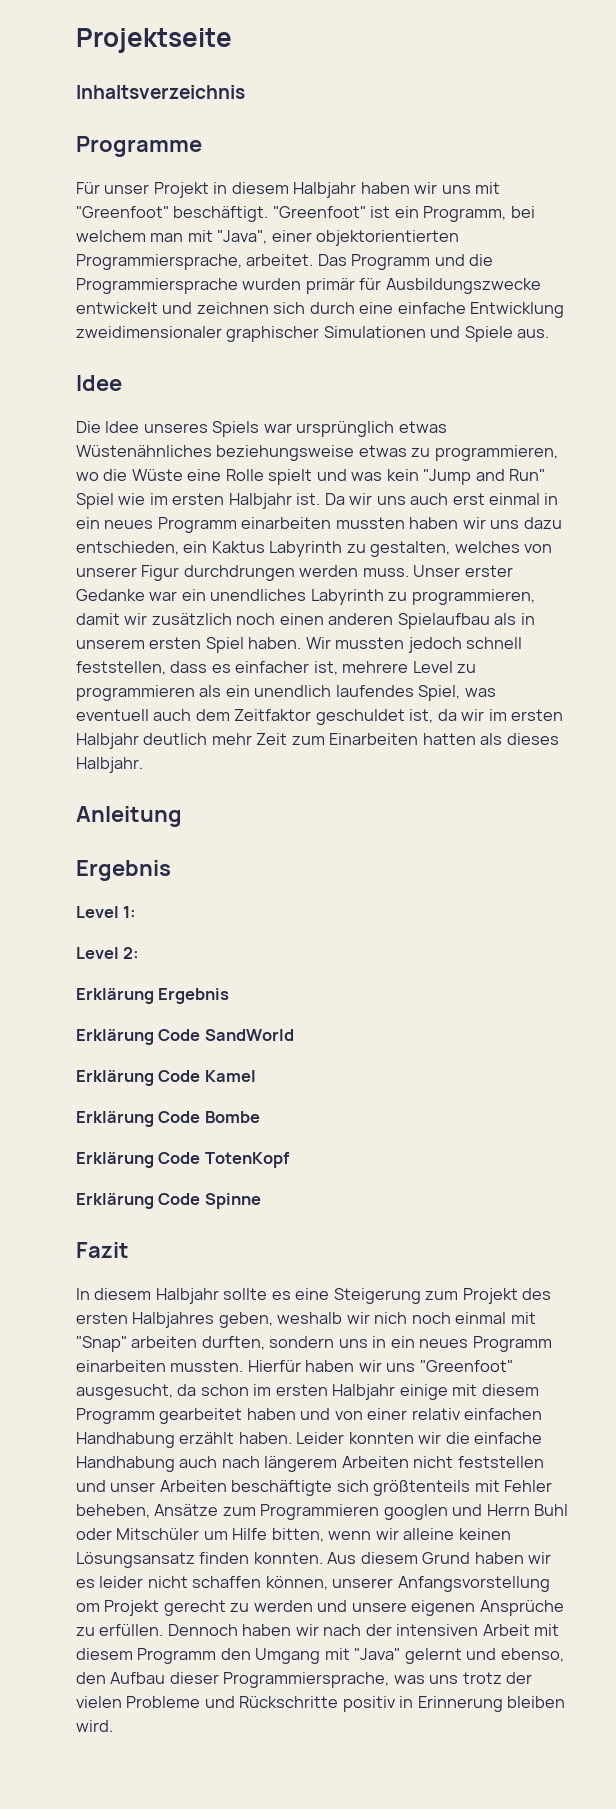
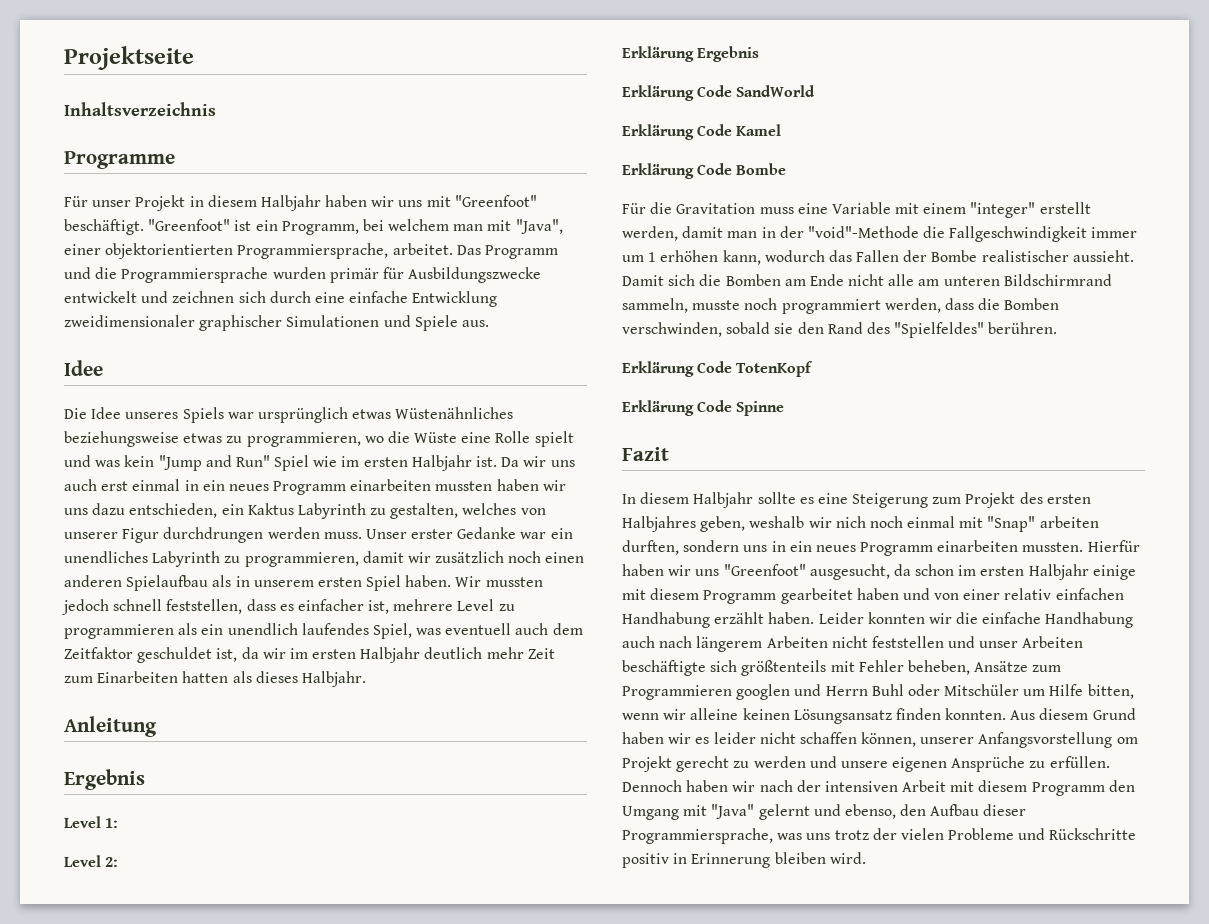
+ Für die Gravitation muss eine Variable mit einem "integer" erstellt werden, damit man in der "void"-Methode die Fallgeschwindigkeit immer um 1 erhöhen kann, wodurch das Fallen der Bombe realistischer aussieht. Damit sich die Bomben am Ende nicht alle am unteren Bildschirmrand sammeln, musste noch programmiert werden, dass die Bomben verschwinden, sobald sie den Rand des "Spielfeldes" berühren.

